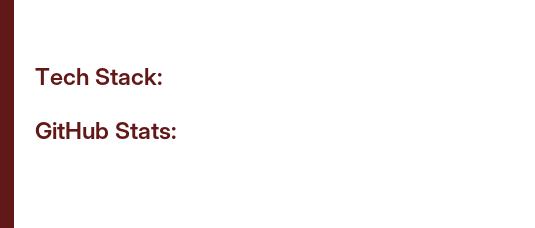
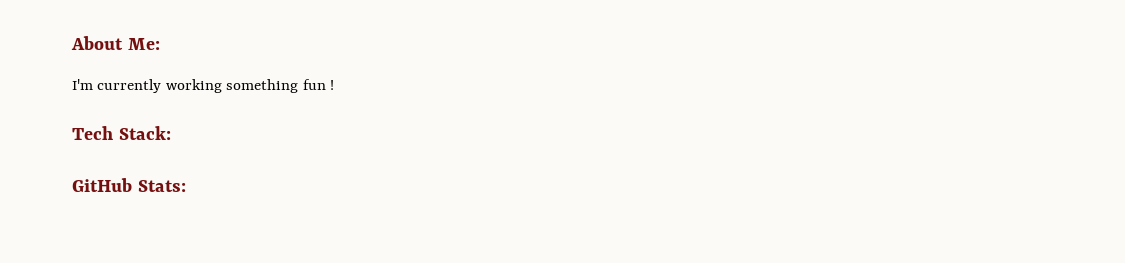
+ About Me:
+ I'm currently working something fun !

